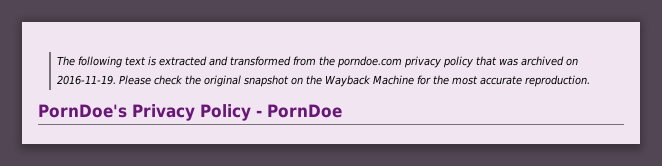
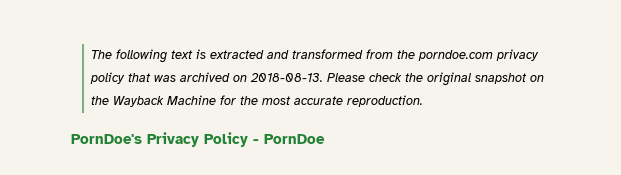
- The following text is extracted and transformed from the porndoe.com privacy policy that was archived on 2016-11-19.
+ The following text is extracted and transformed from the porndoe.com privacy policy that was archived on 2018-08-13.

